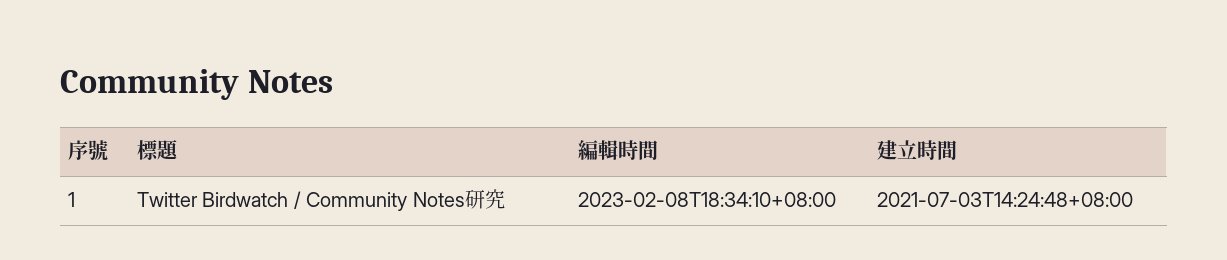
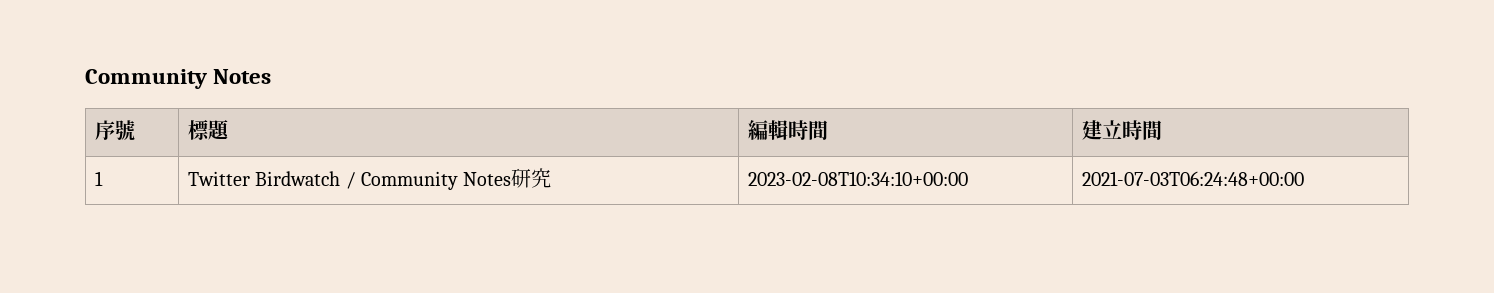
- 1 | Twitter Birdwatch / Community Notes研究 | 2023-02-08T18:34:10+08:00 | 2021-07-03T14:24:48+08:00
+ 1 | Twitter Birdwatch / Community Notes研究 | 2023-02-08T10:34:10+00:00 | 2021-07-03T06:24:48+00:00

